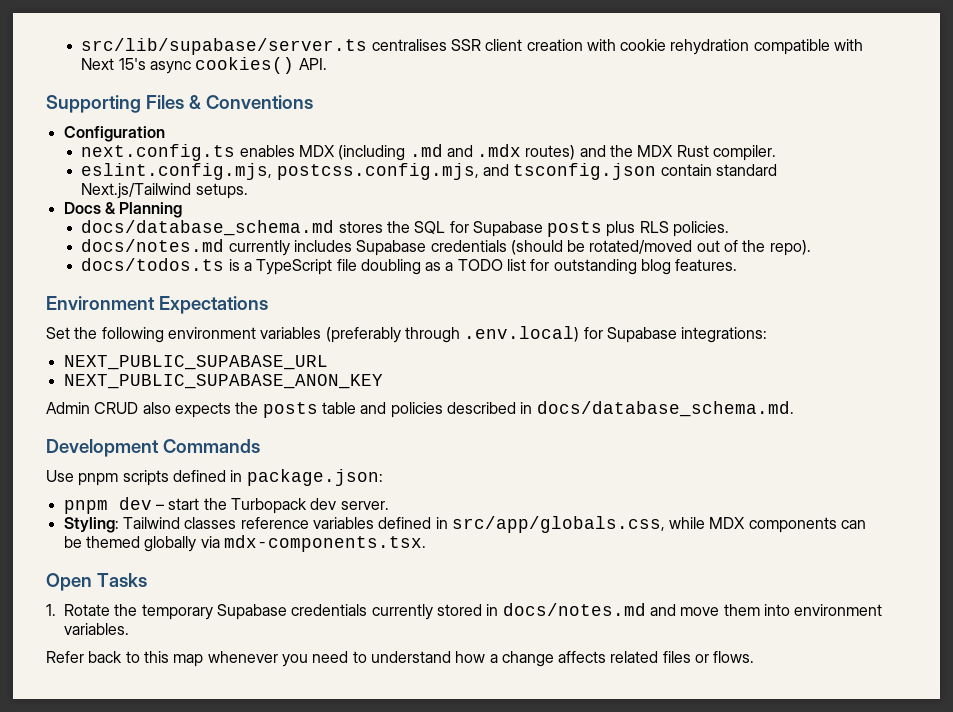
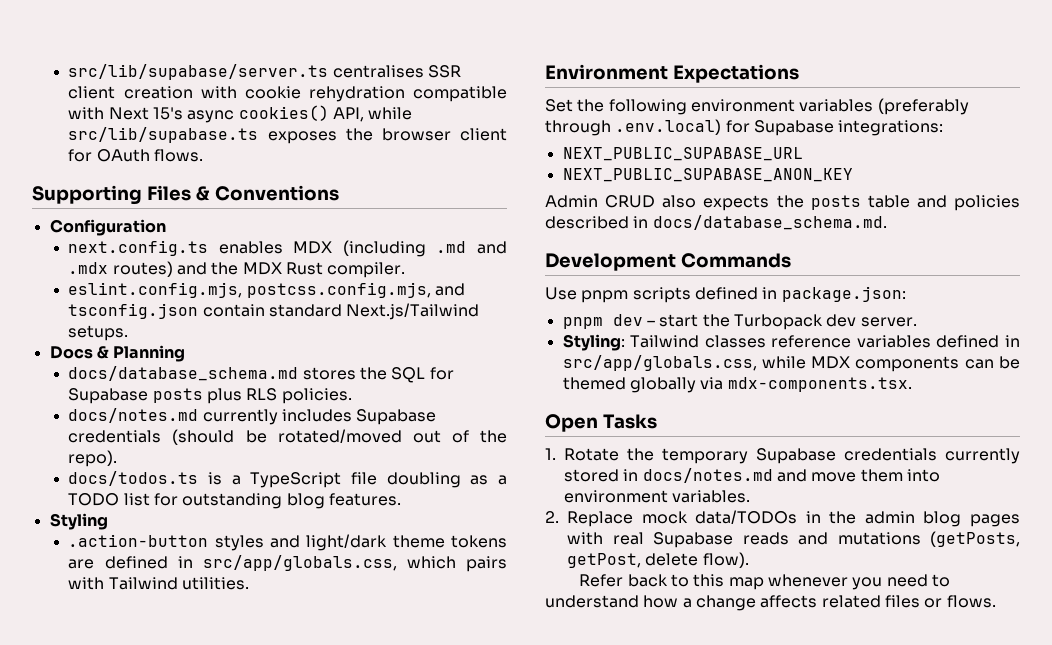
- src/lib/supabase/server.ts centralises SSR client creation with cookie rehydration compatible with Next 15's async cookies() API.
+ src/lib/supabase/server.ts centralises SSR client creation with cookie rehydration compatible with Next 15's async cookies() API, while src/lib/supabase.ts exposes the browser client for OAuth flows.
+ Styling
+ .action-button styles and light/dark theme tokens are defined in src/app/globals.css, which pairs with Tailwind utilities.
+ 2. Replace mock data/TODOs in the admin blog pages with real Supabase reads and mutations (getPosts, getPost, delete flow).

